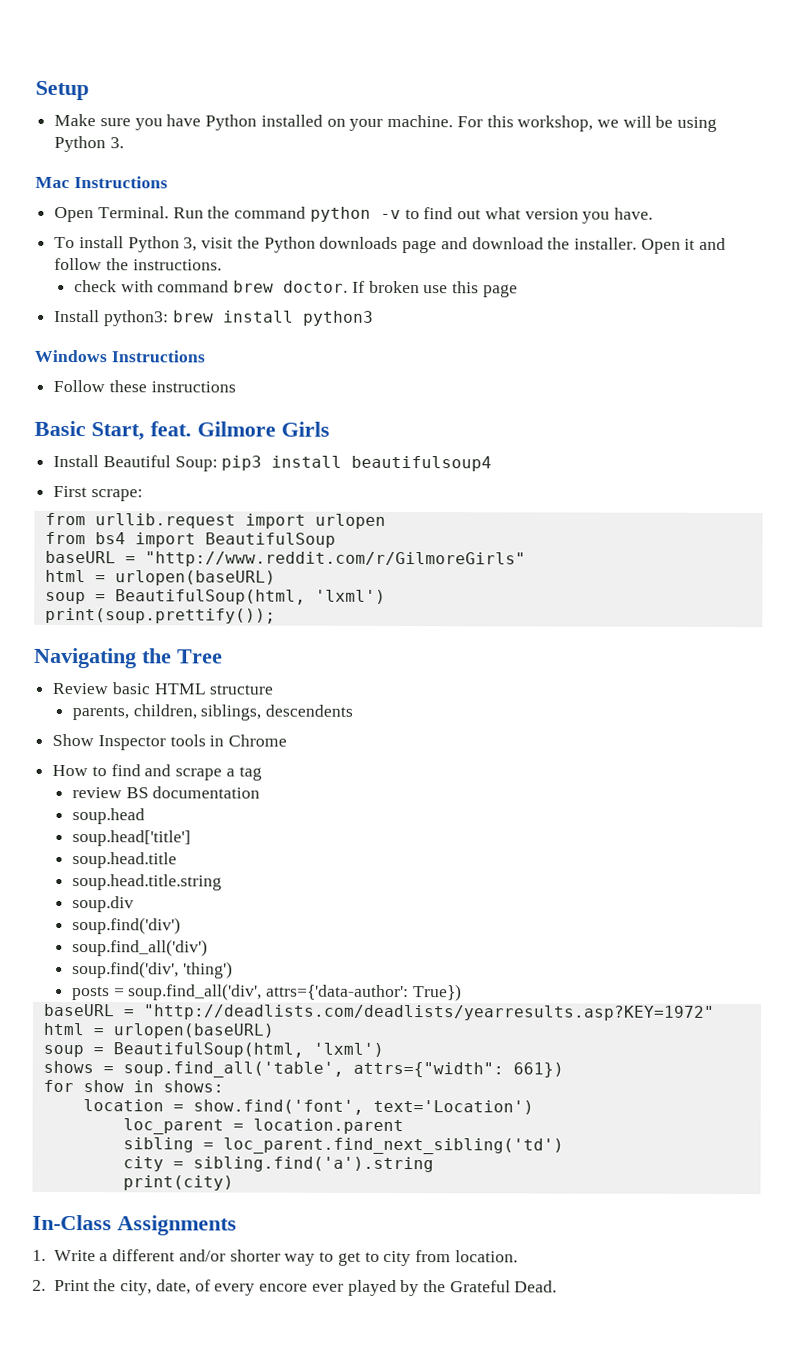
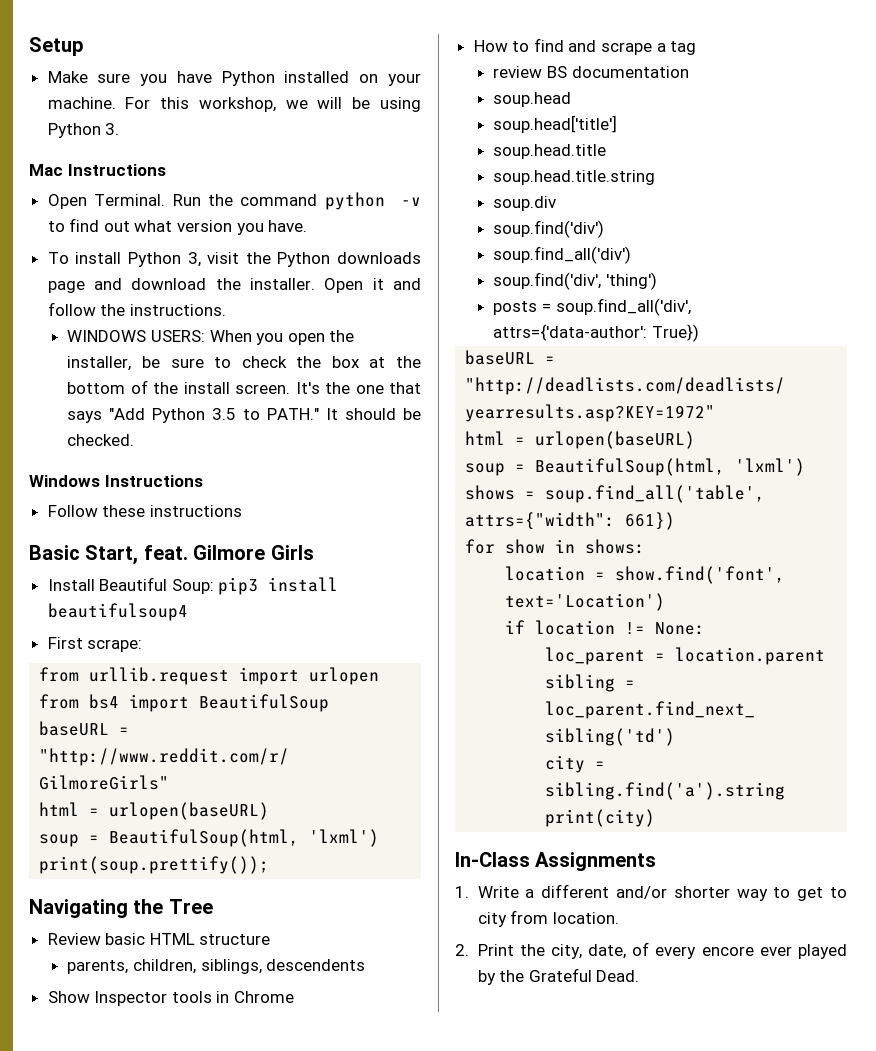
- check with command brew doctor. If broken use this page
- Install python3: brew install python3
+ WINDOWS USERS: When you open the installer, be sure to check the box at the bottom of the install screen. It's the one that says "Add Python 3.5 to PATH." It should be checked.
+ if location != None:

